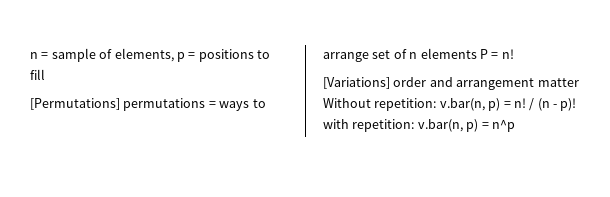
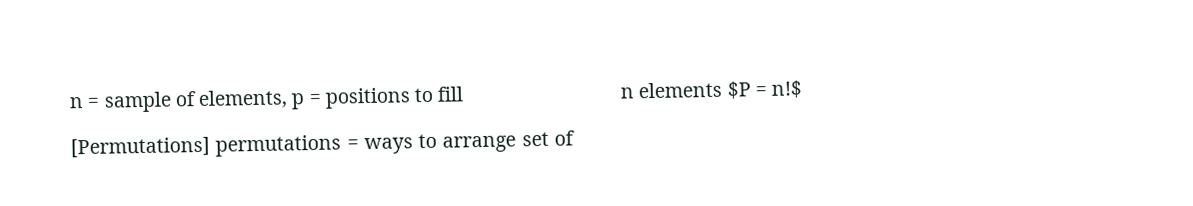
- [Permutations] permutations = ways to arrange set of n elements P = n!
- [Variations] order and arrangement matter Without repetition: v.bar(n, p) = n! / (n - p)! with repetition: v.bar(n, p) = n^p
+ [Permutations] permutations = ways to arrange set of n elements $P = n!$

